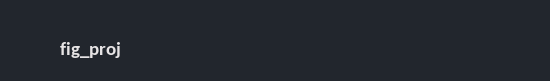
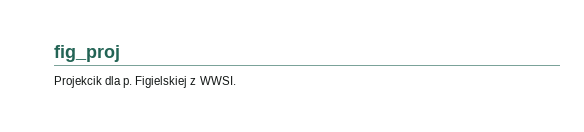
+ Projekcik dla p. Figielskiej z WWSI.

